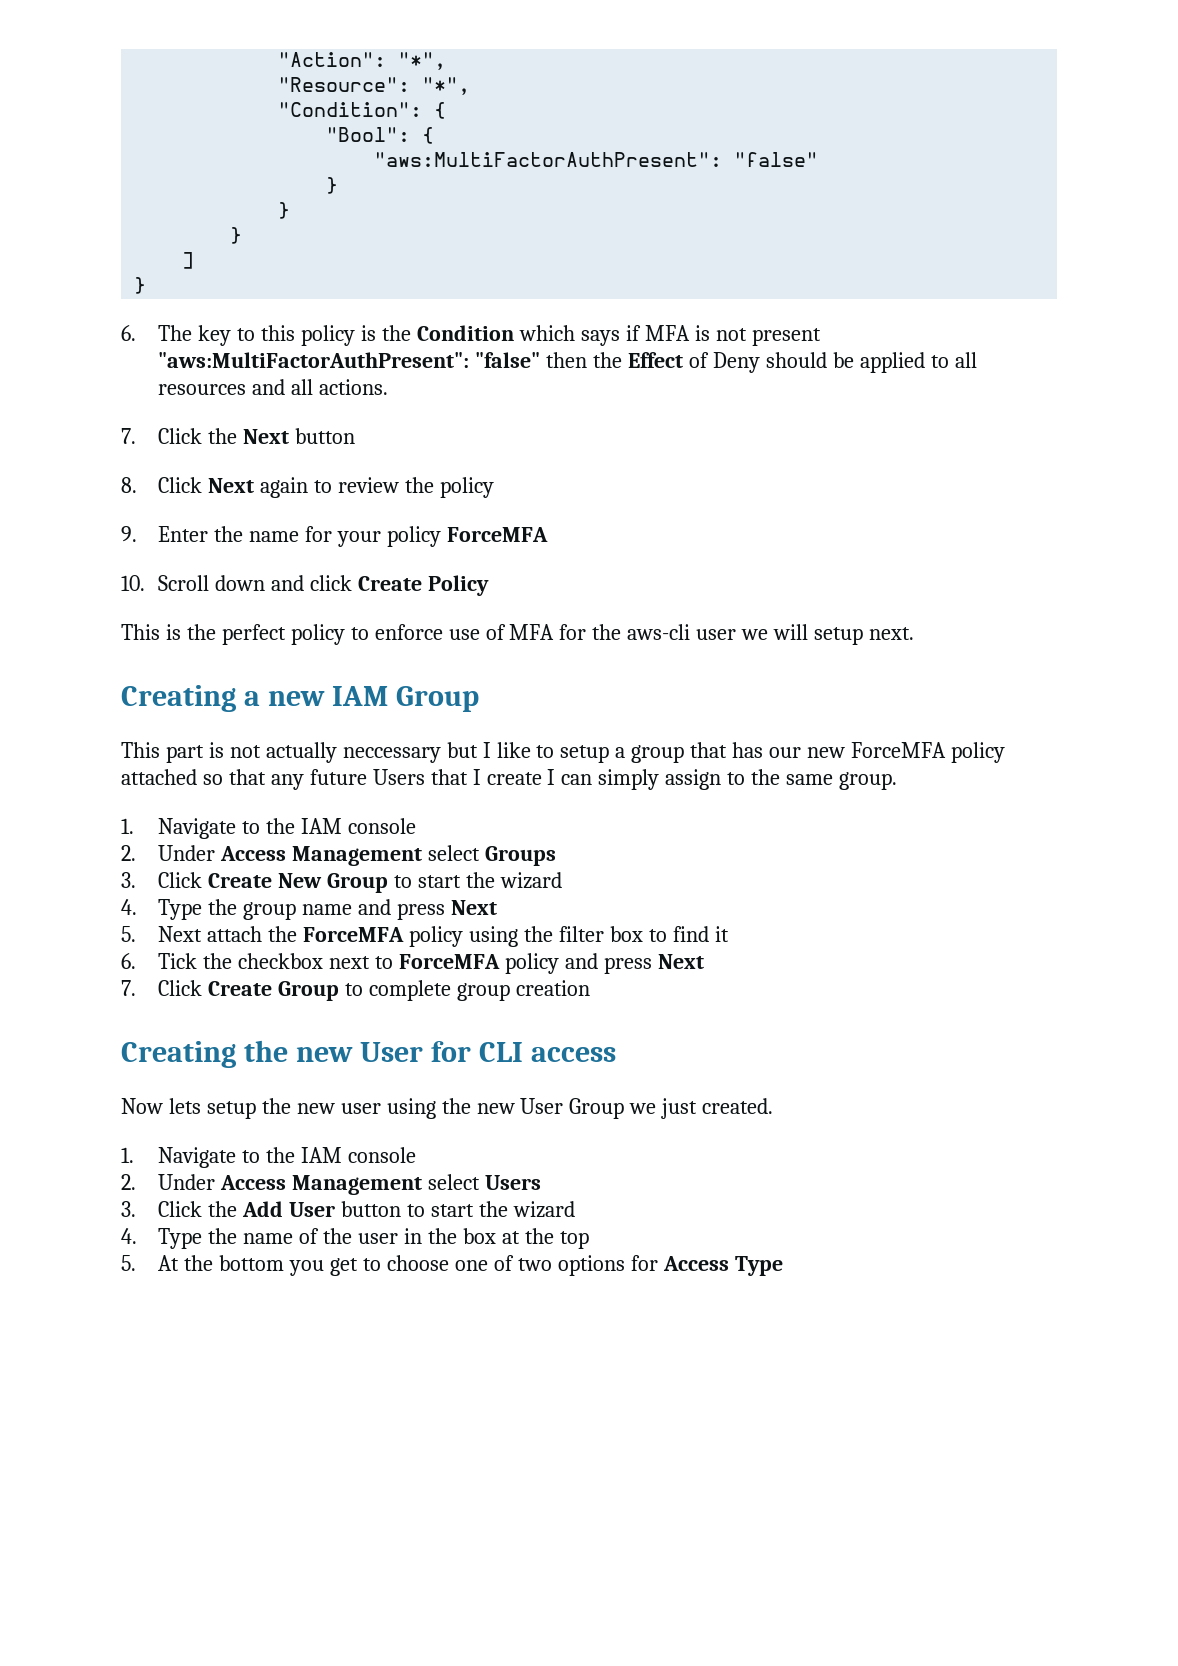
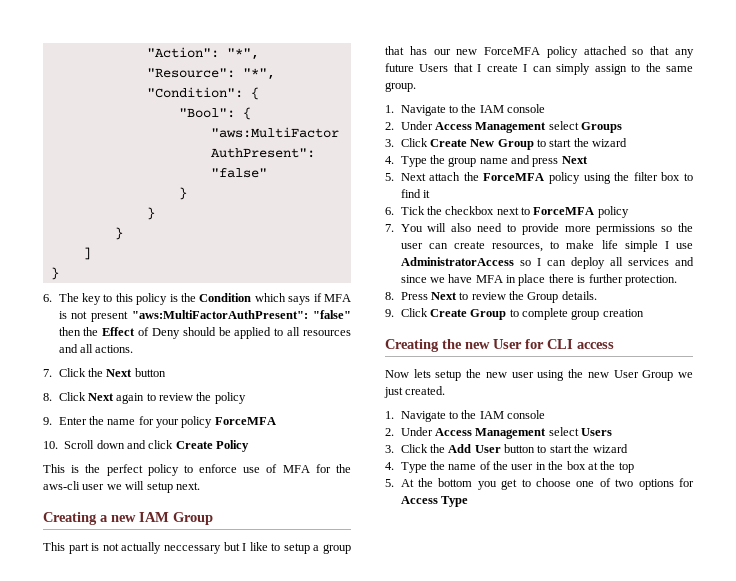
- 6. Tick the checkbox next to ForceMFA policy and press Next
- 7. Click Create Group to complete group creation
+ 6. Tick the checkbox next to ForceMFA policy
+ 7. You will also need to provide more permissions so the user can create resources, to make life simple I use AdministratorAccess so I can deploy all services and since we have MFA in place there is further protection.
+ 8. Press Next to review the Group details.
+ 9. Click Create Group to complete group creation

